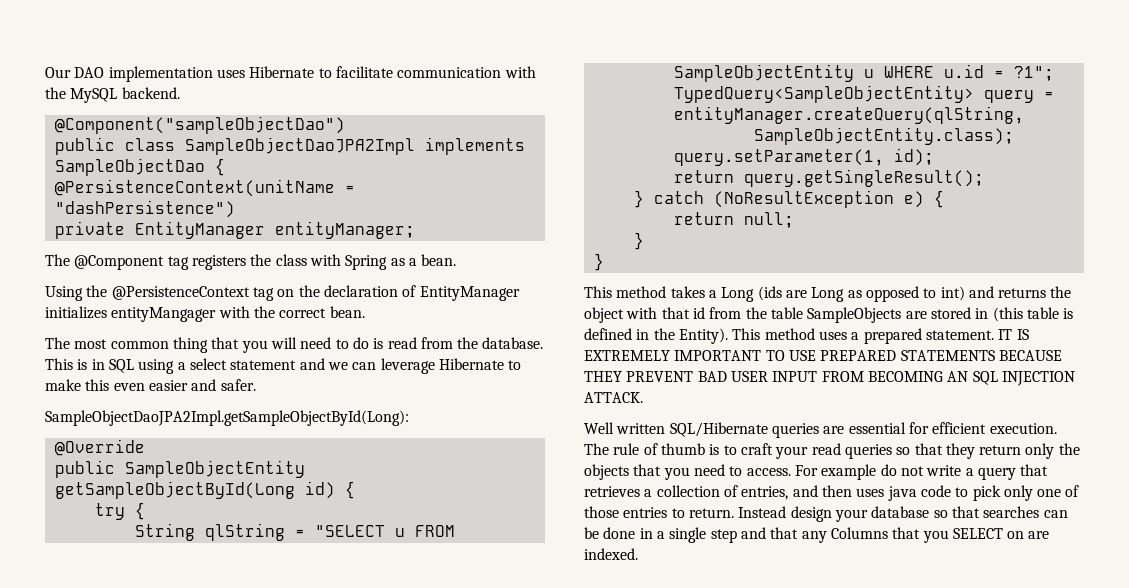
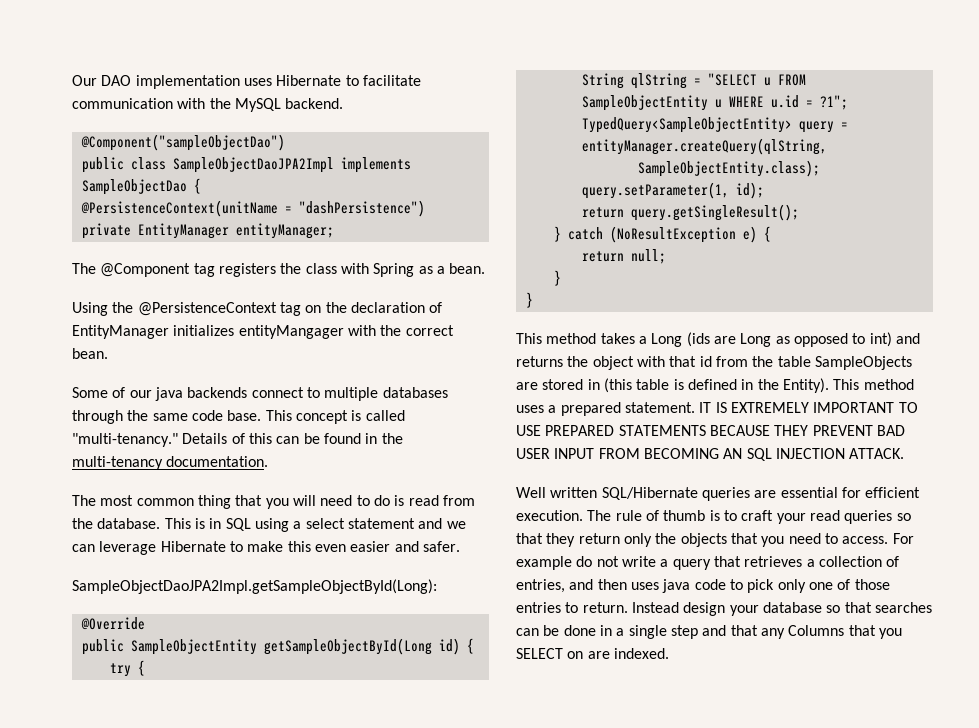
+ Some of our java backends connect to multiple databases through the same code base. This concept is called "multi-tenancy." Details of this can be found in the multi-tenancy documentation.

